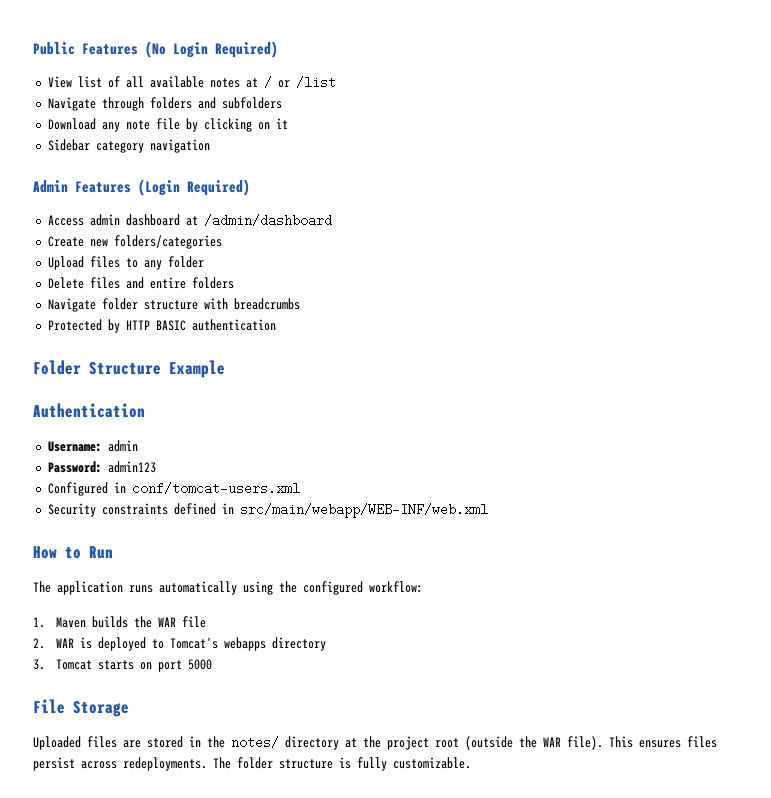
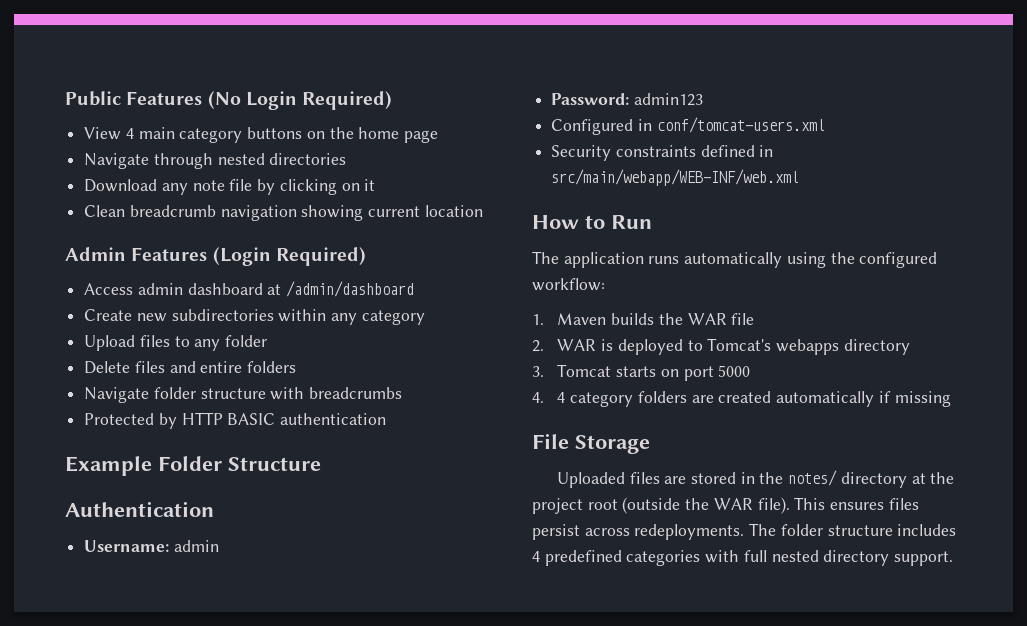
- View list of all available notes at / or /list
+ View 4 main category buttons on the home page
- Navigate through folders and subfolders
+ Navigate through nested directories
- Sidebar category navigation
+ Clean breadcrumb navigation showing current location
- Create new folders/categories
+ Create new subdirectories within any category
- Folder Structure Example
+ Example Folder Structure
+ 4. 4 category folders are created automatically if missing
- The folder structure is fully customizable.
+ The folder structure includes 4 predefined categories with full nested directory support.

